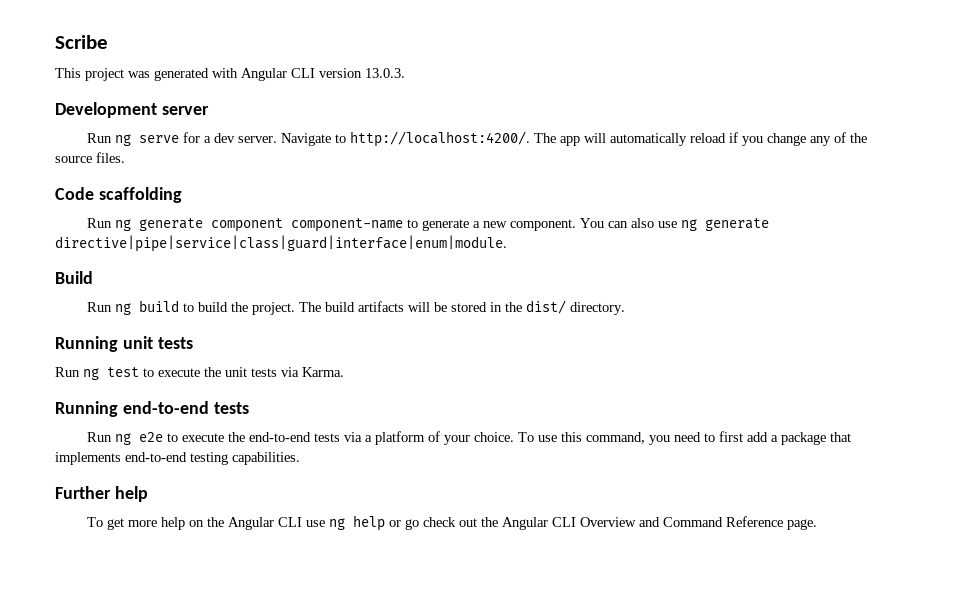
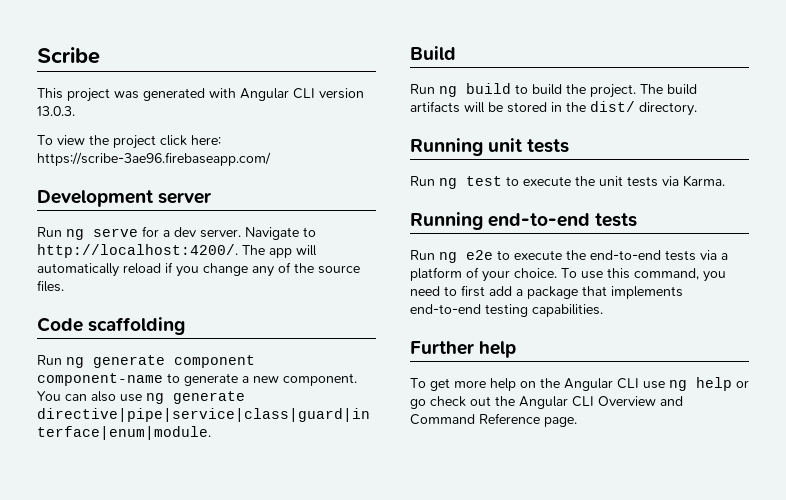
+ To view the project click here: https://scribe-3ae96.firebaseapp.com/

